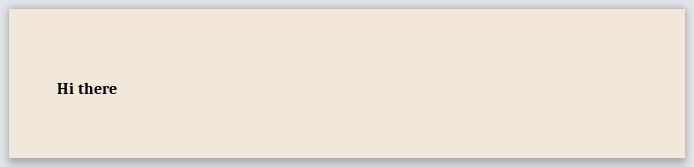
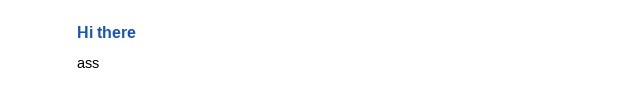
+ ass

